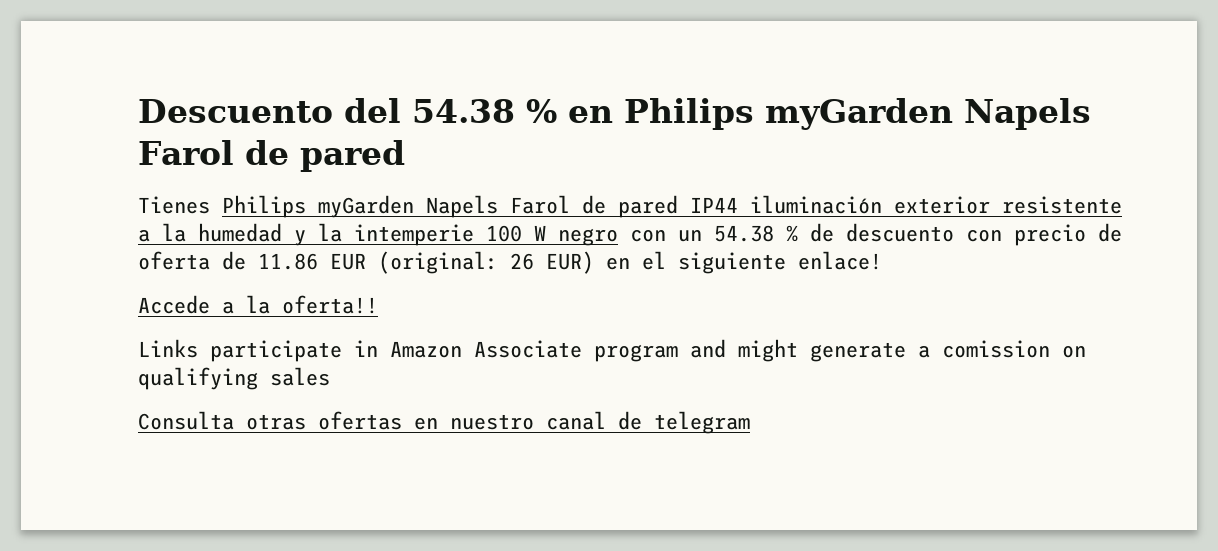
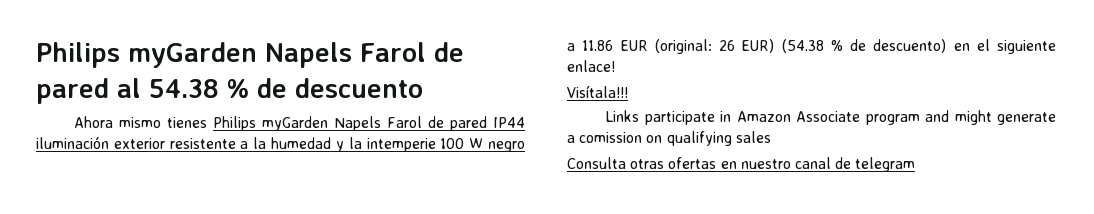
- Descuento del 54.38 % en Philips myGarden Napels Farol de pared
- Tienes Philips myGarden Napels Farol de pared IP44 iluminación exterior resistente a la humedad y la intemperie 100 W negro con un 54.38 % de descuento con precio de oferta de 11.86 EUR (original: 26 EUR) en el siguiente enlace!
+ Philips myGarden Napels Farol de pared al 54.38 % de descuento
+ Ahora mismo tienes Philips myGarden Napels Farol de pared IP44 iluminación exterior resistente a la humedad y la intemperie 100 W negro a 11.86 EUR (original: 26 EUR) (54.38 % de descuento) en el siguiente enlace!
- Accede a la oferta!!
+ Visítala!!!

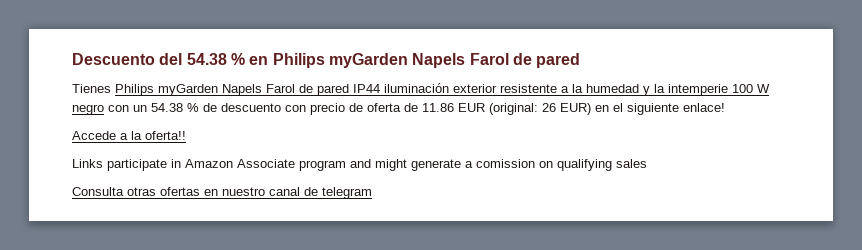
- Philips myGarden Napels Farol de pared al 54.38 % de descuento
- Ahora mismo tienes Philips myGarden Napels Farol de pared IP44 iluminación exterior resistente a la humedad y la intemperie 100 W negro a 11.86 EUR (original: 26 EUR) (54.38 % de descuento) en el siguiente enlace!
+ Descuento del 54.38 % en Philips myGarden Napels Farol de pared
+ Tienes Philips myGarden Napels Farol de pared IP44 iluminación exterior resistente a la humedad y la intemperie 100 W negro con un 54.38 % de descuento con precio de oferta de 11.86 EUR (original: 26 EUR) en el siguiente enlace!
- Visítala!!!
+ Accede a la oferta!!

